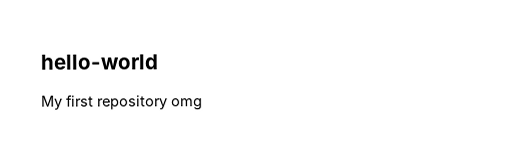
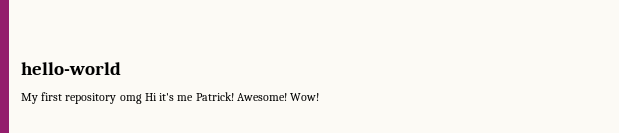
- My first repository omg
+ My first repository omg Hi it's me Patrick! Awesome! Wow!

